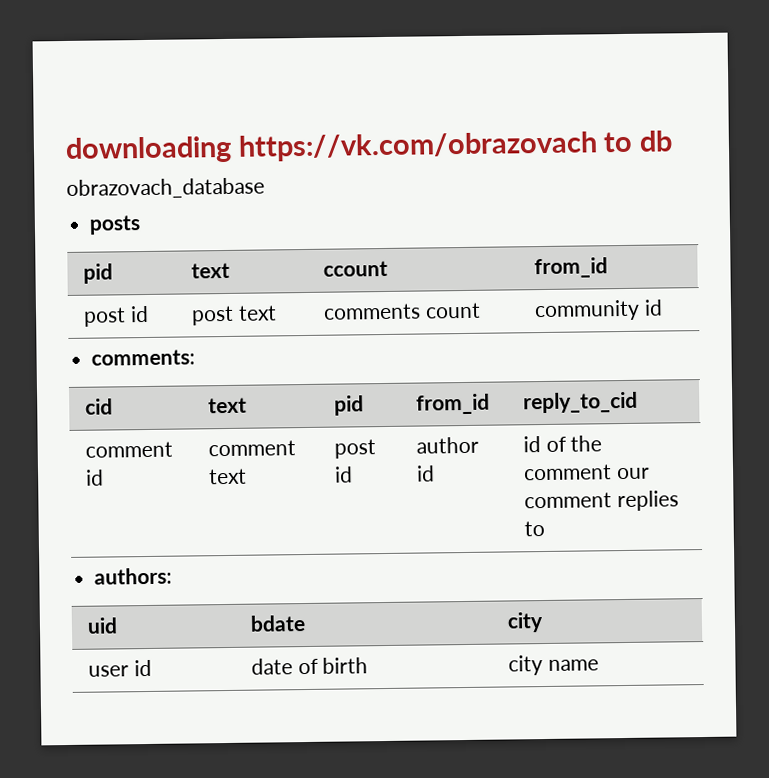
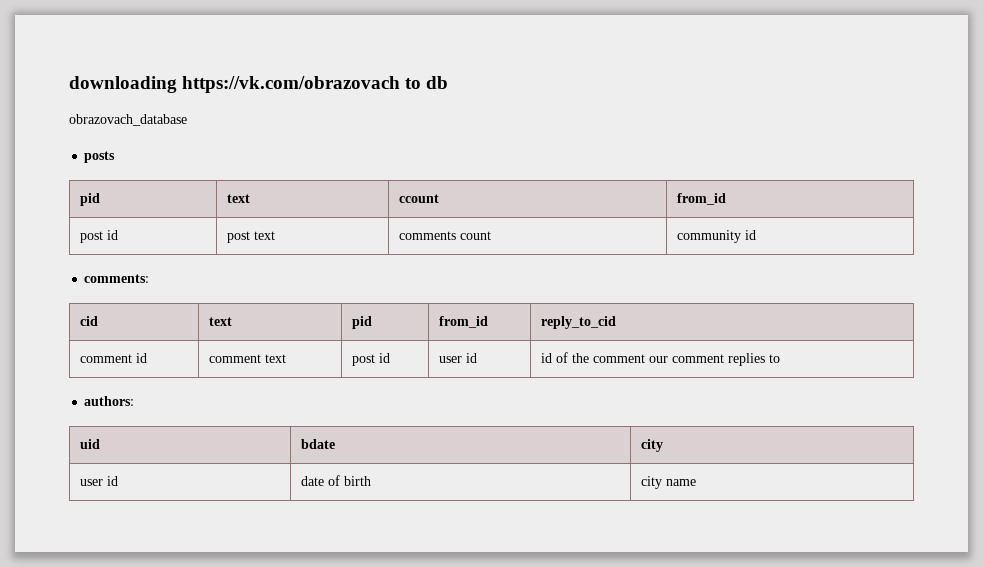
- comment id | comment text | post id | author id | id of the comment our comment replies to
+ comment id | comment text | post id | user id | id of the comment our comment replies to

